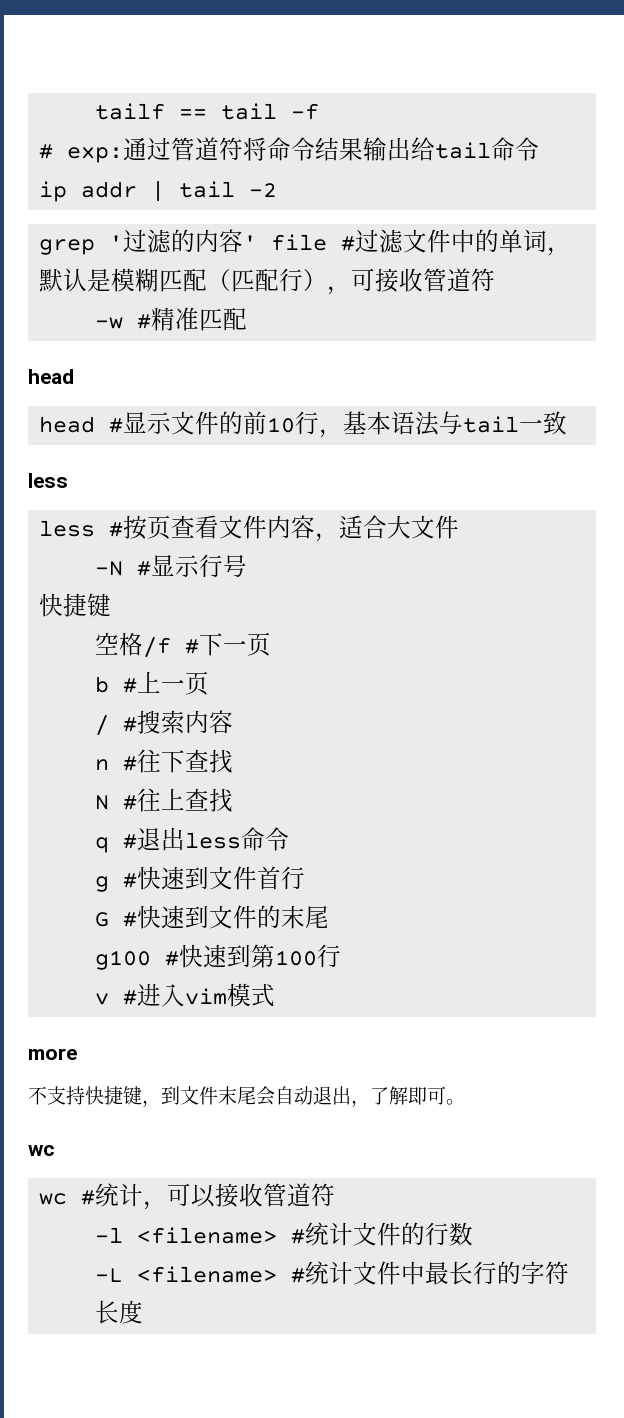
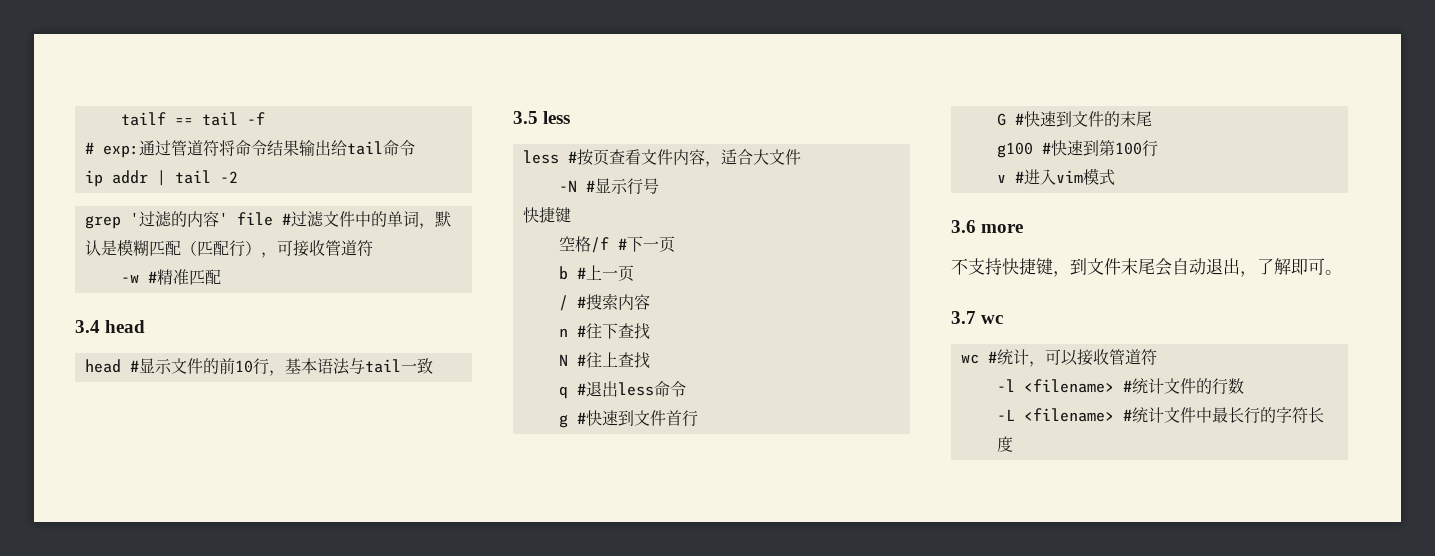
  -w #精准匹配
- head
+ 3.4 head
  head #显示文件的前10行，基本语法与tail一致
- less
+ 3.5 less
- more
+ 3.6 more
  不支持快捷键，到文件末尾会自动退出，了解即可。
- wc
+ 3.7 wc

